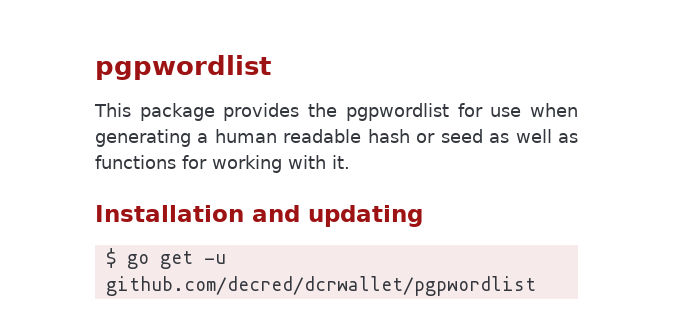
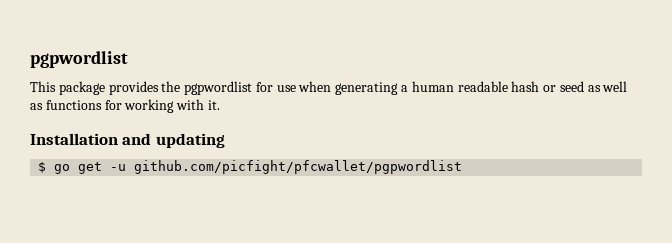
- $ go get -u github.com/decred/dcrwallet/pgpwordlist
+ $ go get -u github.com/picfight/pfcwallet/pgpwordlist

